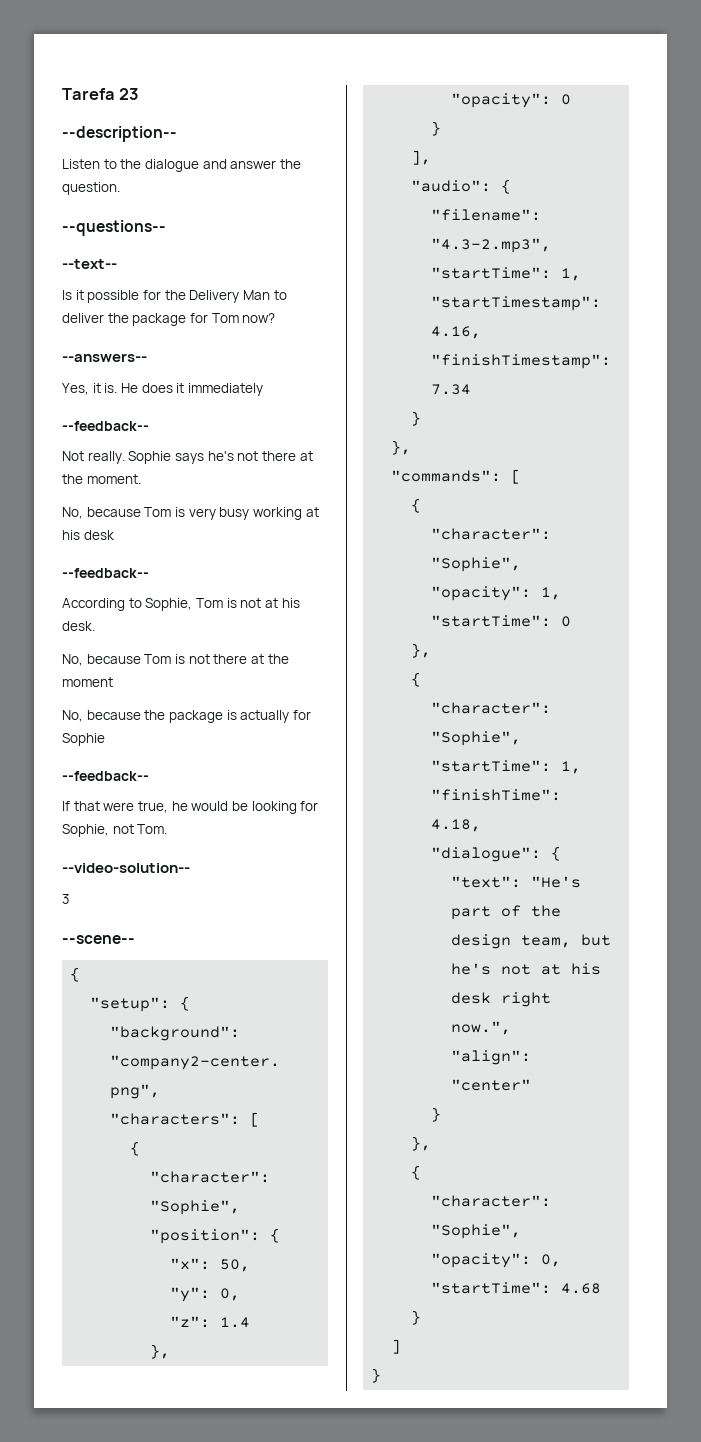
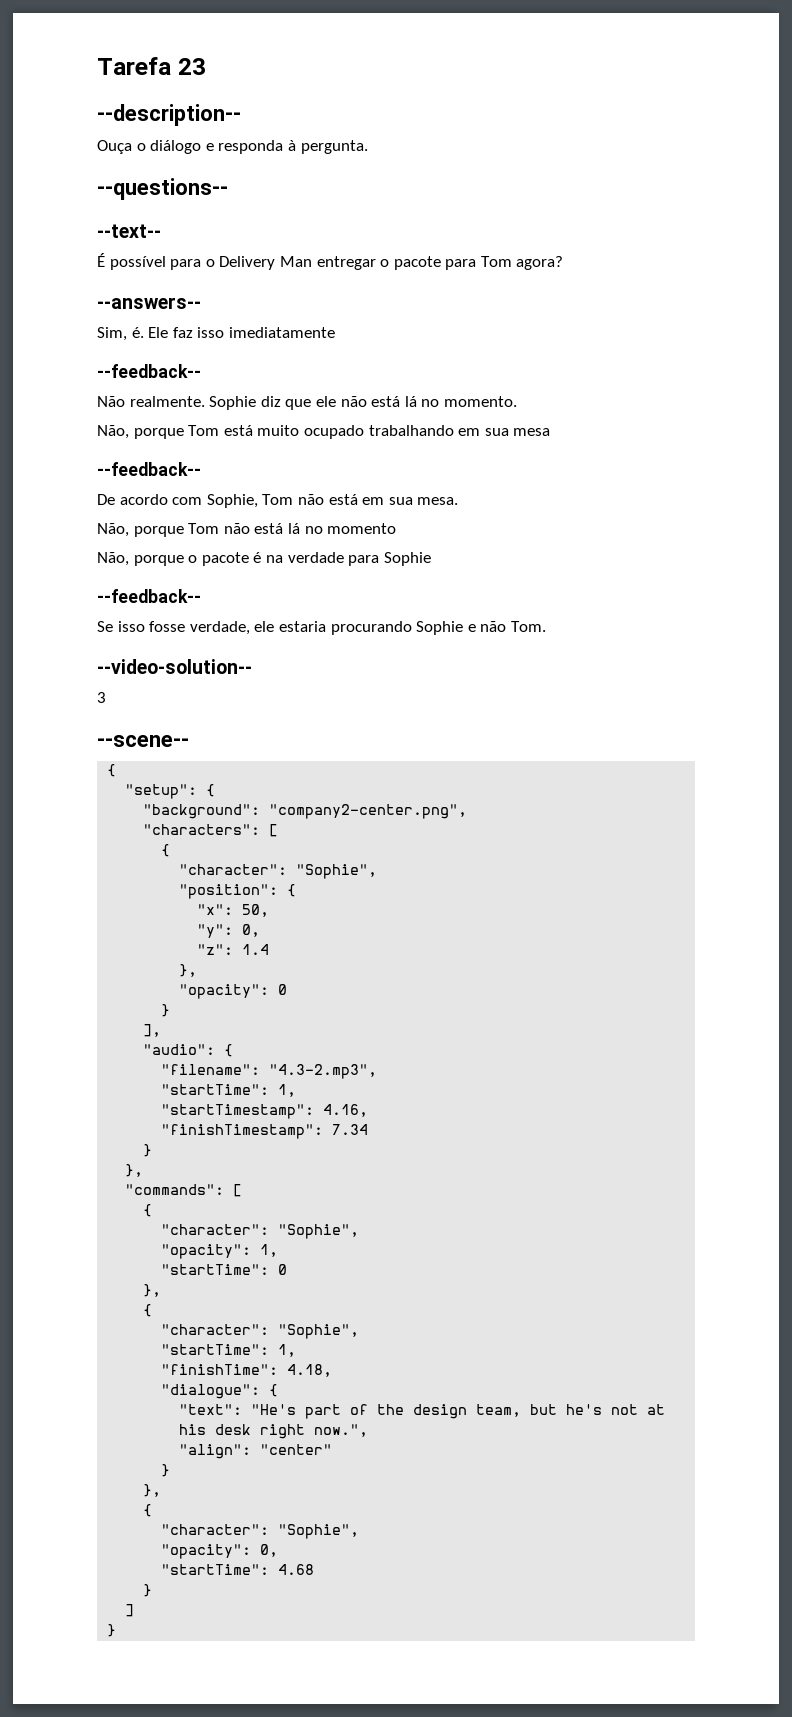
- Listen to the dialogue and answer the question.
+ Ouça o diálogo e responda à pergunta.
  --questions--
  --text--
- Is it possible for the Delivery Man to deliver the package for Tom now?
+ É possível para o Delivery Man entregar o pacote para Tom agora?
  --answers--
- Yes, it is. He does it immediately
+ Sim, é. Ele faz isso imediatamente
  --feedback--
- Not really. Sophie says he's not there at the moment.
- No, because Tom is very busy working at his desk
+ Não realmente. Sophie diz que ele não está lá no momento.
+ Não, porque Tom está muito ocupado trabalhando em sua mesa
  --feedback--
- According to Sophie, Tom is not at his desk.
- No, because Tom is not there at the moment
- No, because the package is actually for Sophie
+ De acordo com Sophie, Tom não está em sua mesa.
+ Não, porque Tom não está lá no momento
+ Não, porque o pacote é na verdade para Sophie
  --feedback--
- If that were true, he would be looking for Sophie, not Tom.
+ Se isso fosse verdade, ele estaria procurando Sophie e não Tom.

